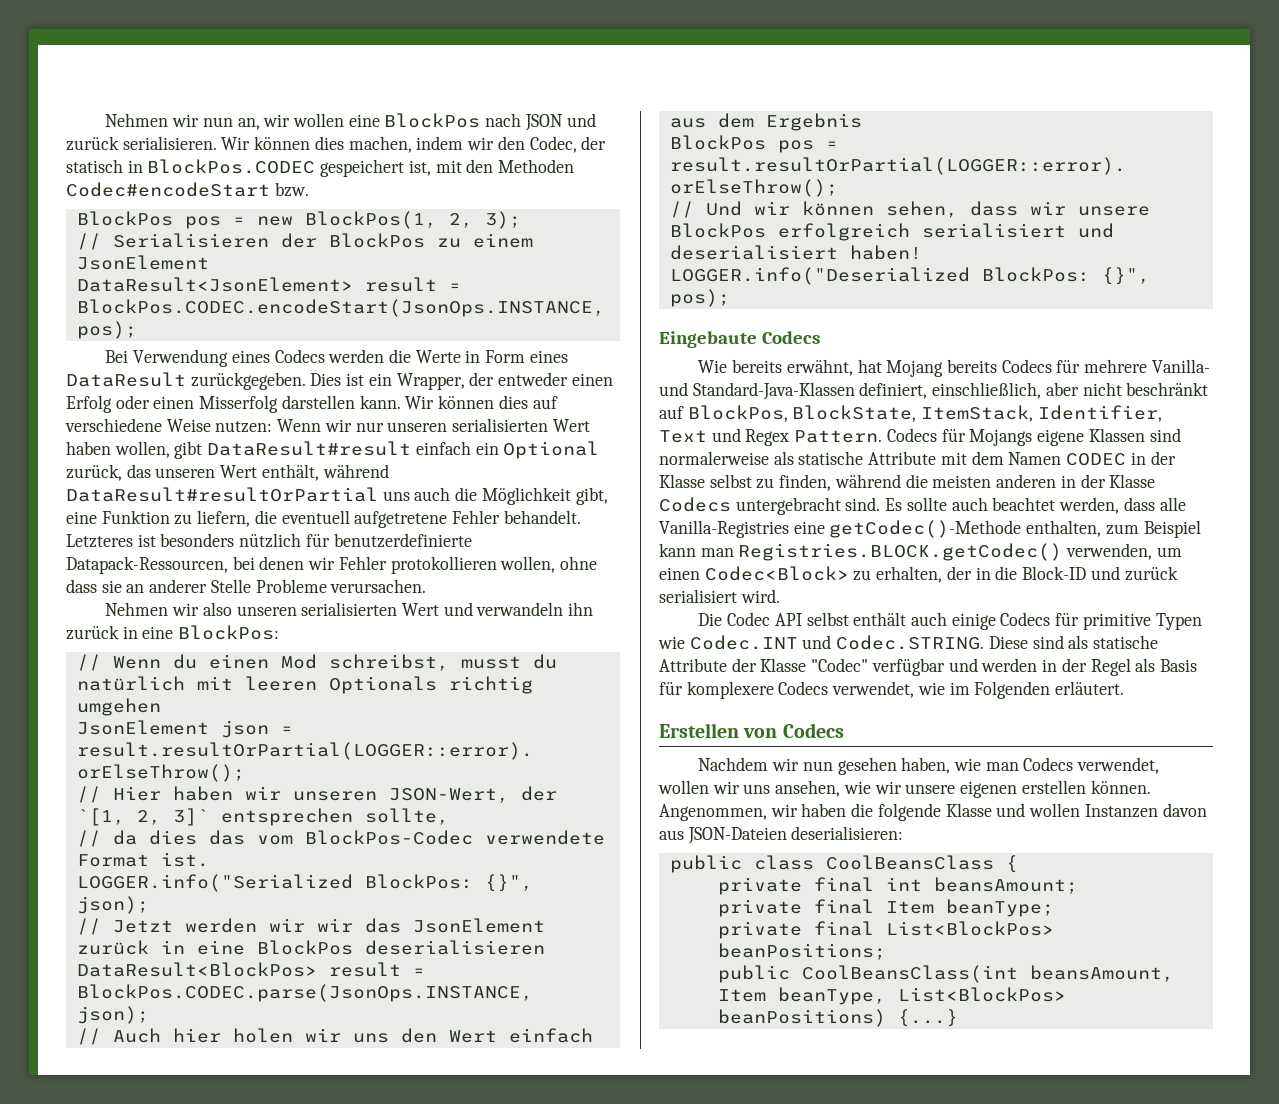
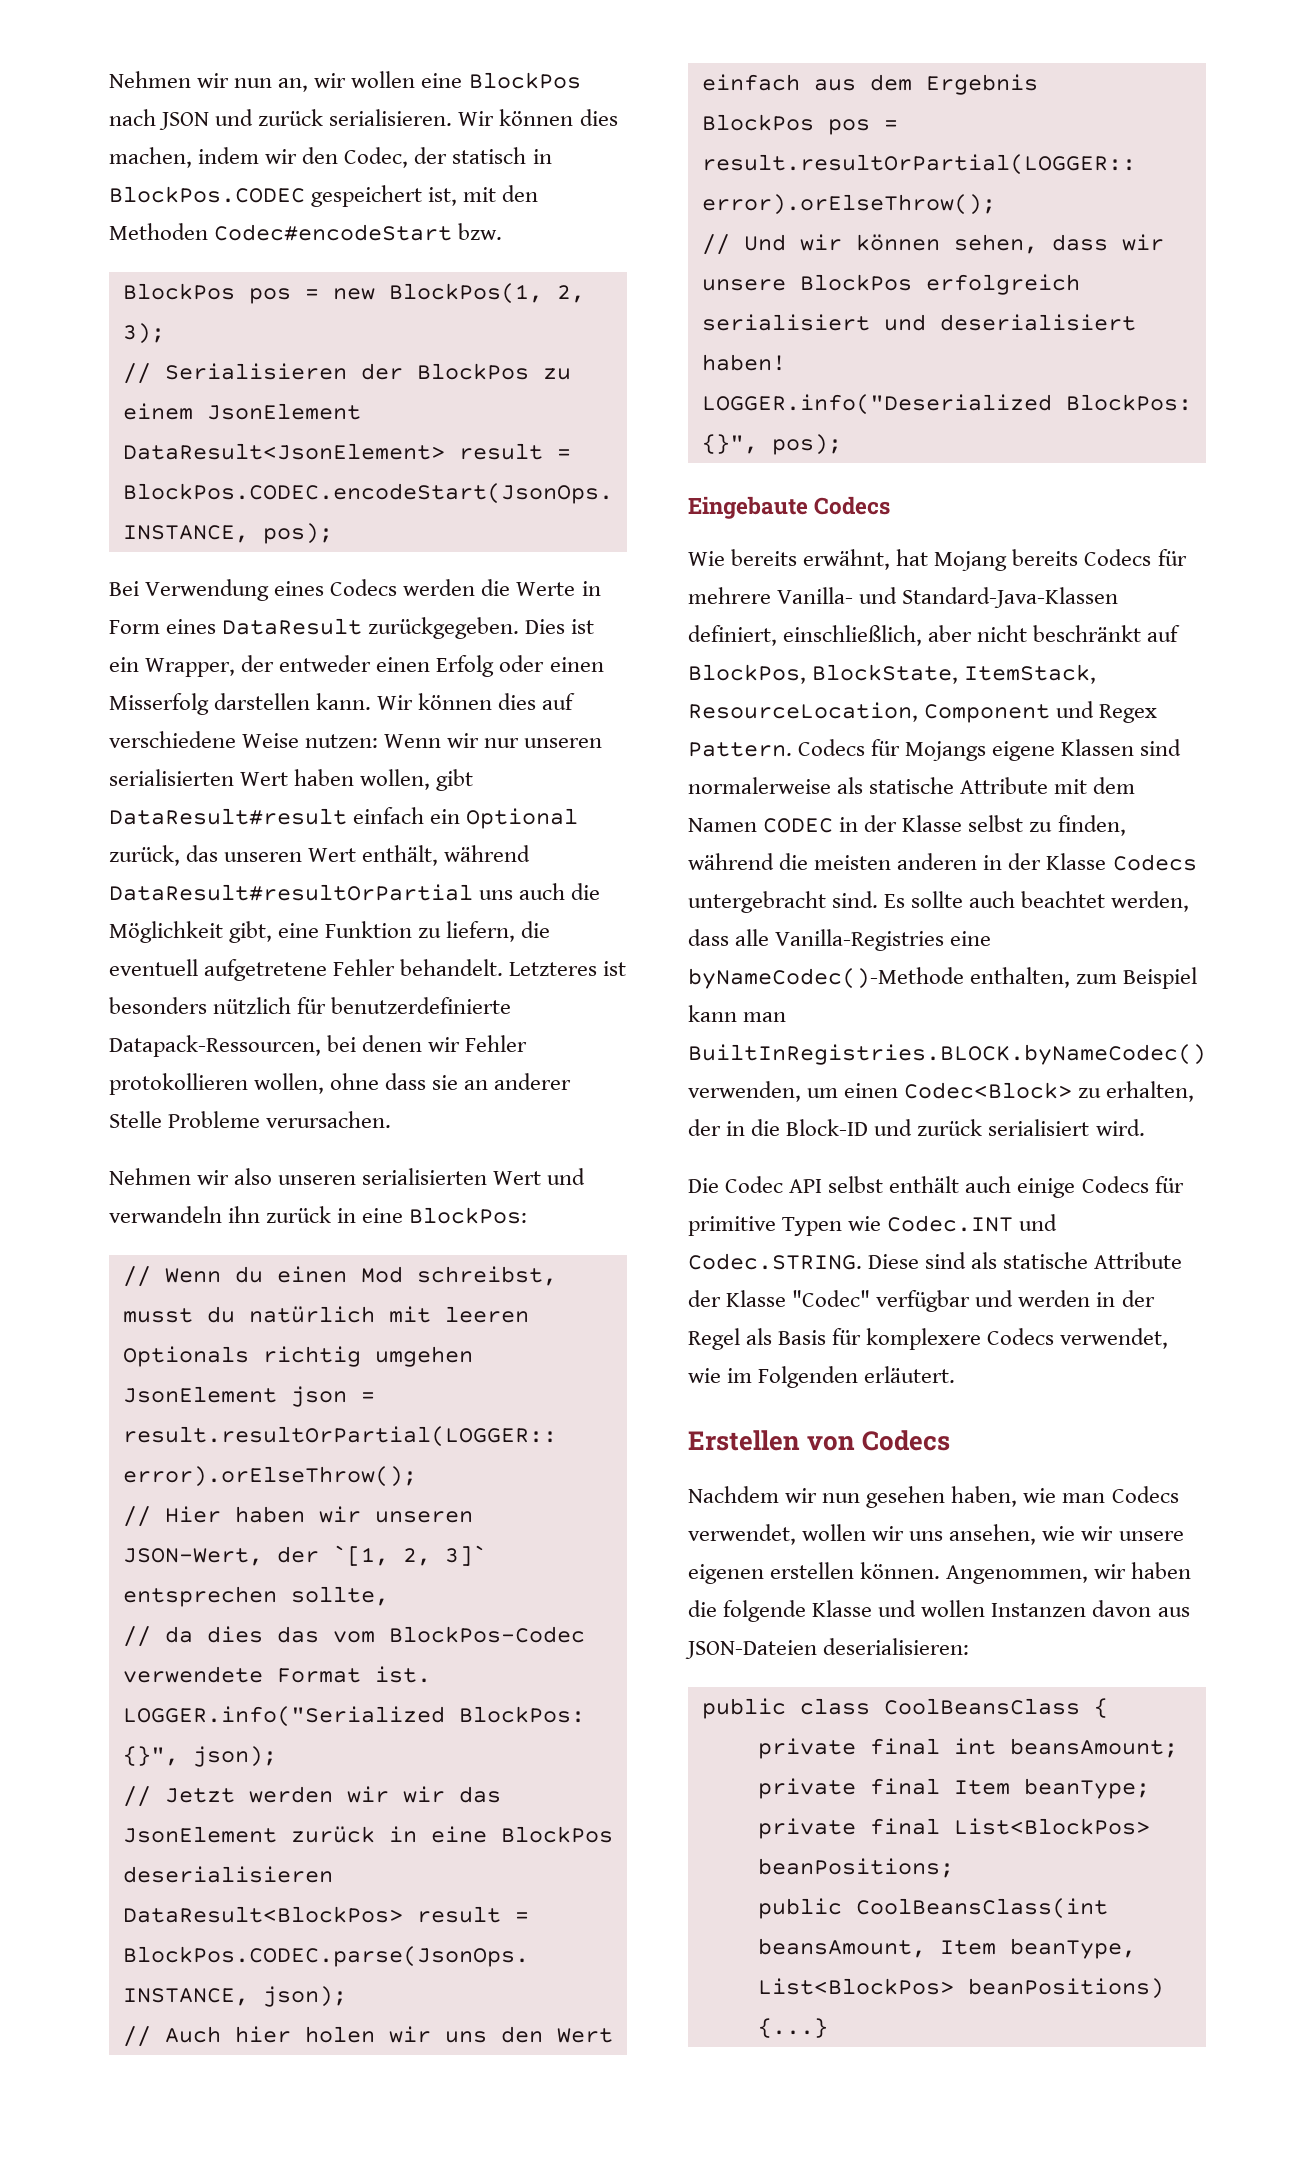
- Wie bereits erwähnt, hat Mojang bereits Codecs für mehrere Vanilla- und Standard-Java-Klassen definiert, einschließlich, aber nicht beschränkt auf BlockPos, BlockState, ItemStack, Identifier, Text und Regex Pattern.
+ Wie bereits erwähnt, hat Mojang bereits Codecs für mehrere Vanilla- und Standard-Java-Klassen definiert, einschließlich, aber nicht beschränkt auf BlockPos, BlockState, ItemStack, ResourceLocation, Component und Regex Pattern.
- Es sollte auch beachtet werden, dass alle Vanilla-Registries eine getCodec()-Methode enthalten, zum Beispiel kann man Registries.BLOCK.getCodec() verwenden, um einen Codec<Block> zu erhalten, der in die Block-ID und zurück serialisiert wird.
+ Es sollte auch beachtet werden, dass alle Vanilla-Registries eine byNameCodec()-Methode enthalten, zum Beispiel kann man BuiltInRegistries.BLOCK.byNameCodec() verwenden, um einen Codec<Block> zu erhalten, der in die Block-ID und zurück serialisiert wird.

